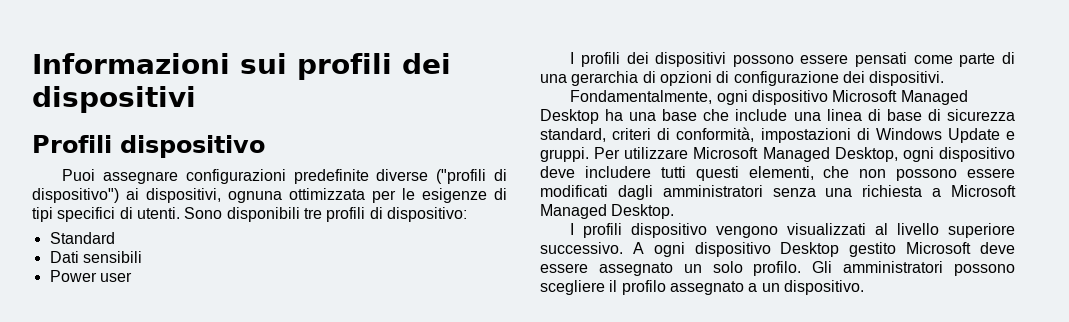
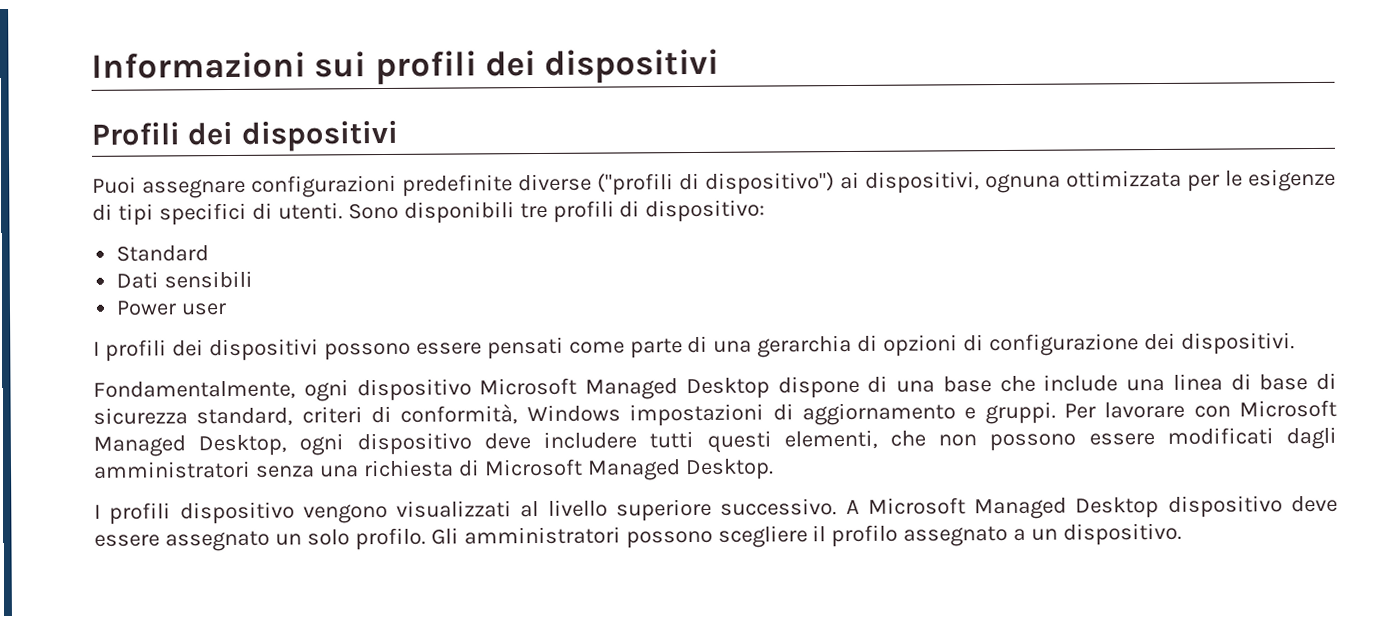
- Profili dispositivo
+ Profili dei dispositivi
- Fondamentalmente, ogni dispositivo Microsoft Managed Desktop ha una base che include una linea di base di sicurezza standard, criteri di conformità, impostazioni di Windows Update e gruppi.
+ Fondamentalmente, ogni dispositivo Microsoft Managed Desktop dispone di una base che include una linea di base di sicurezza standard, criteri di conformità, Windows impostazioni di aggiornamento e gruppi.
- Per utilizzare Microsoft Managed Desktop, ogni dispositivo deve includere tutti questi elementi, che non possono essere modificati dagli amministratori senza una richiesta a Microsoft Managed Desktop.
+ Per lavorare con Microsoft Managed Desktop, ogni dispositivo deve includere tutti questi elementi, che non possono essere modificati dagli amministratori senza una richiesta di Microsoft Managed Desktop.
- A ogni dispositivo Desktop gestito Microsoft deve essere assegnato un solo profilo.
+ A Microsoft Managed Desktop dispositivo deve essere assegnato un solo profilo.

